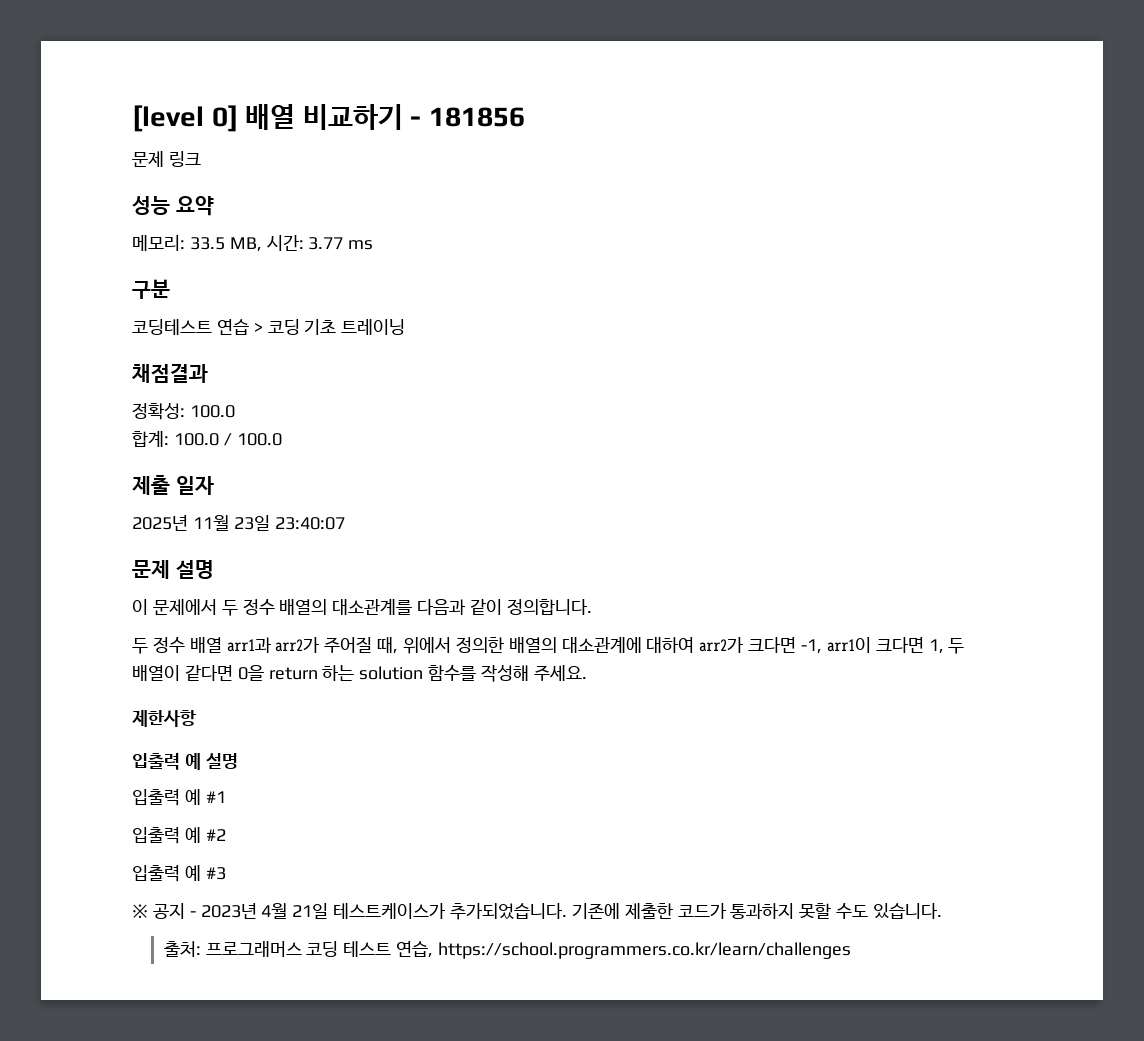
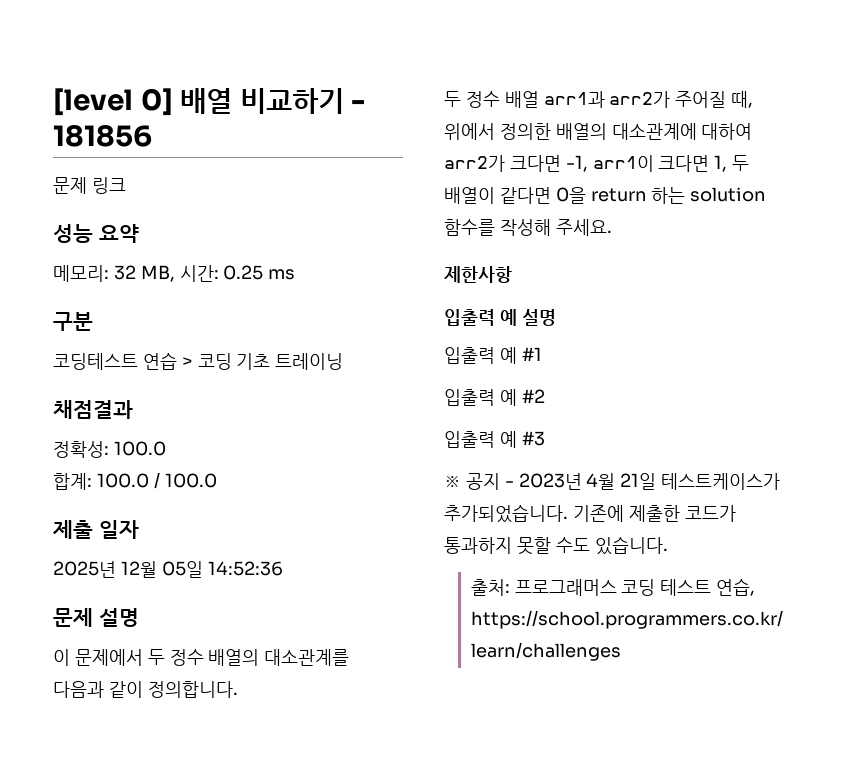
- 메모리: 33.5 MB, 시간: 3.77 ms
+ 메모리: 32 MB, 시간: 0.25 ms
- 2025년 11월 23일 23:40:07
+ 2025년 12월 05일 14:52:36

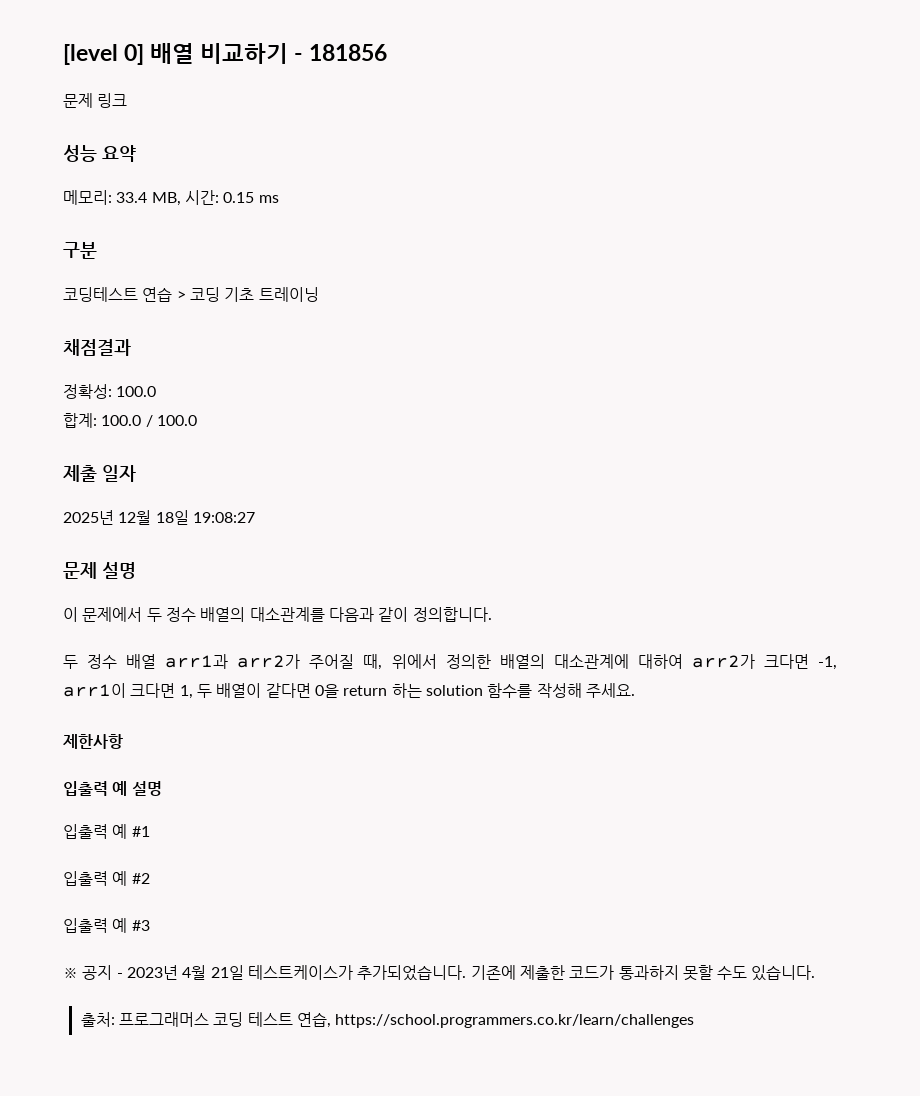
- 메모리: 32 MB, 시간: 0.25 ms
+ 메모리: 33.4 MB, 시간: 0.15 ms
- 2025년 12월 05일 14:52:36
+ 2025년 12월 18일 19:08:27

